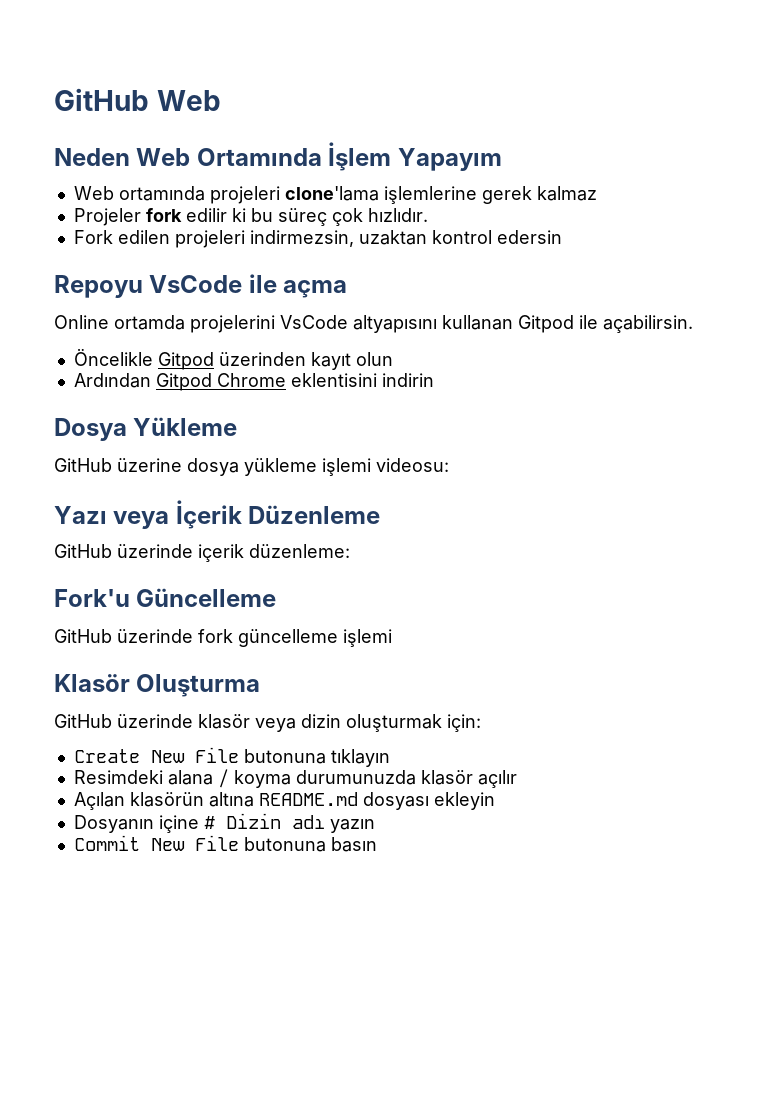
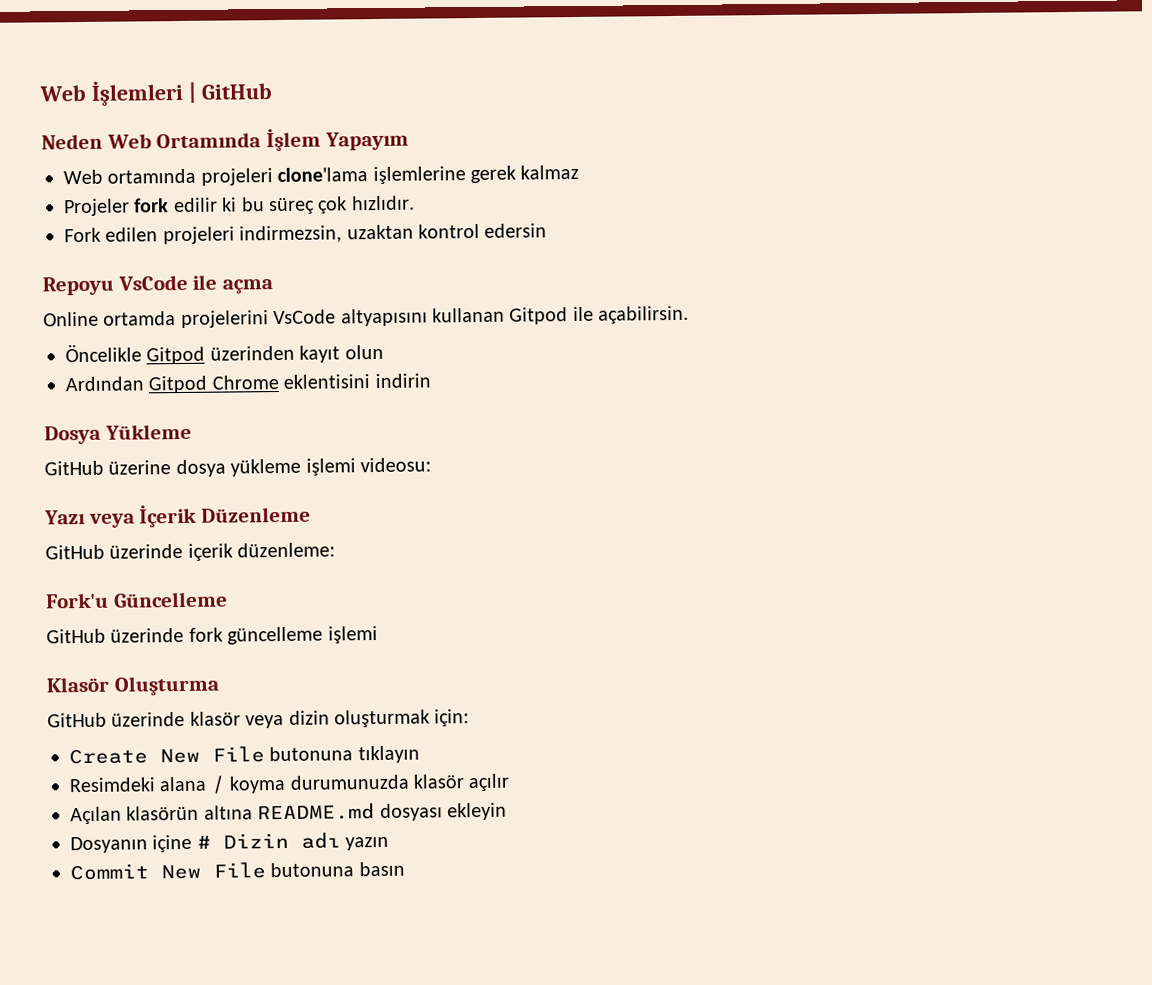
- GitHub Web
+ Web İşlemleri | GitHub

